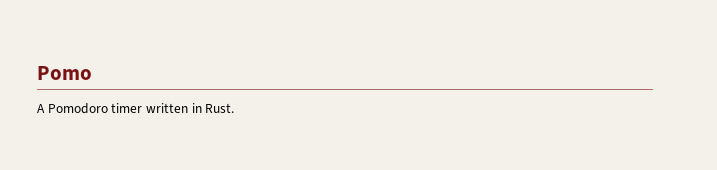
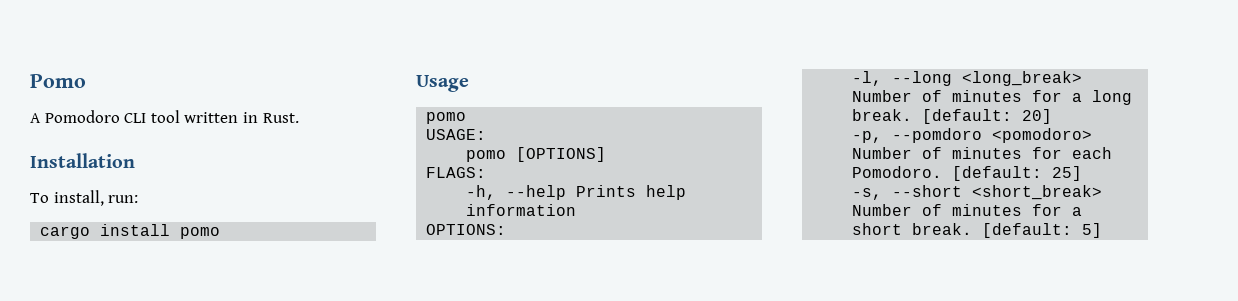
- A Pomodoro timer written in Rust.
+ A Pomodoro CLI tool written in Rust.
+ Installation
+ To install, run:
+ cargo install pomo
+ Usage
+ pomo
+ USAGE:
+ pomo [OPTIONS]
+ FLAGS:
+ -h, --help Prints help information
+ OPTIONS:
+ -l, --long <long_break> Number of minutes for a long break. [default: 20]
+ -p, --pomdoro <pomodoro> Number of minutes for each Pomodoro. [default: 25]
+ -s, --short <short_break> Number of minutes for a short break. [default: 5]

